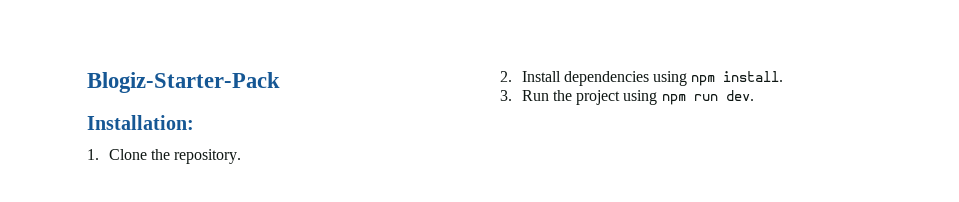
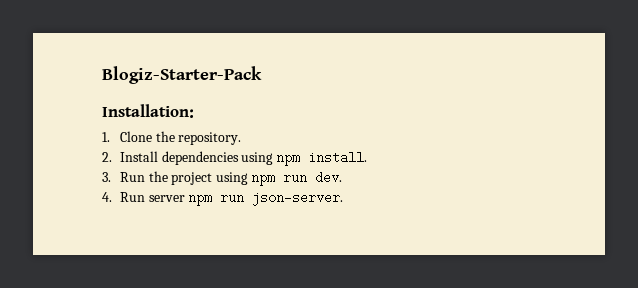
+ 4. Run server npm run json-server.

